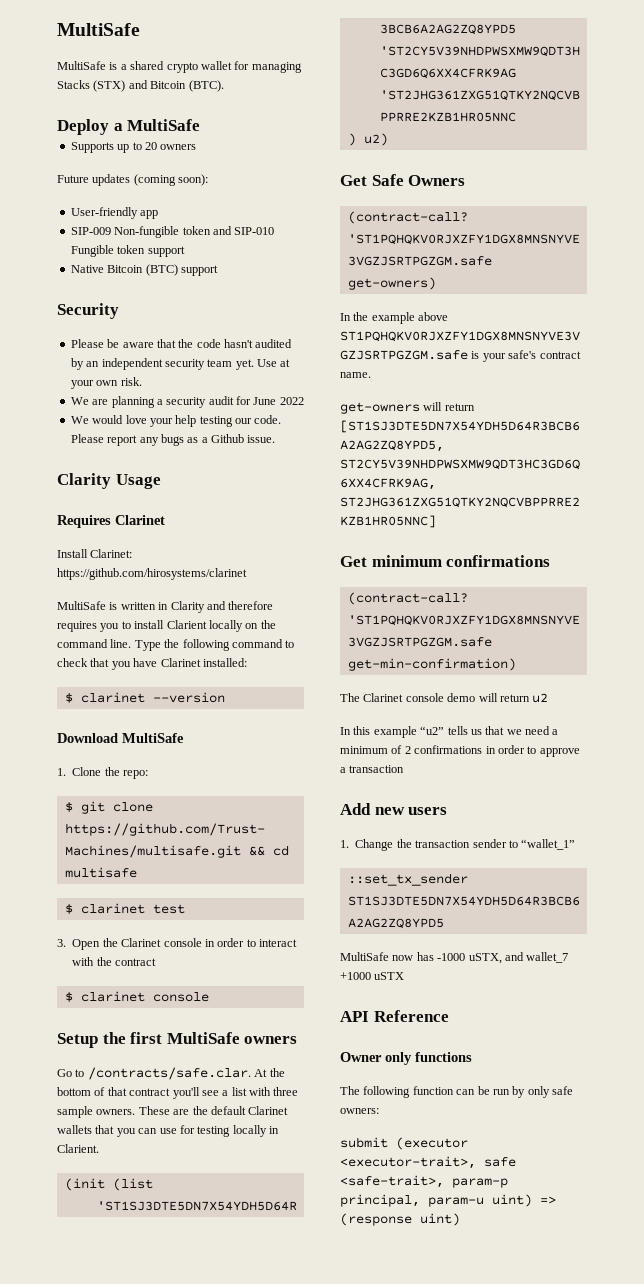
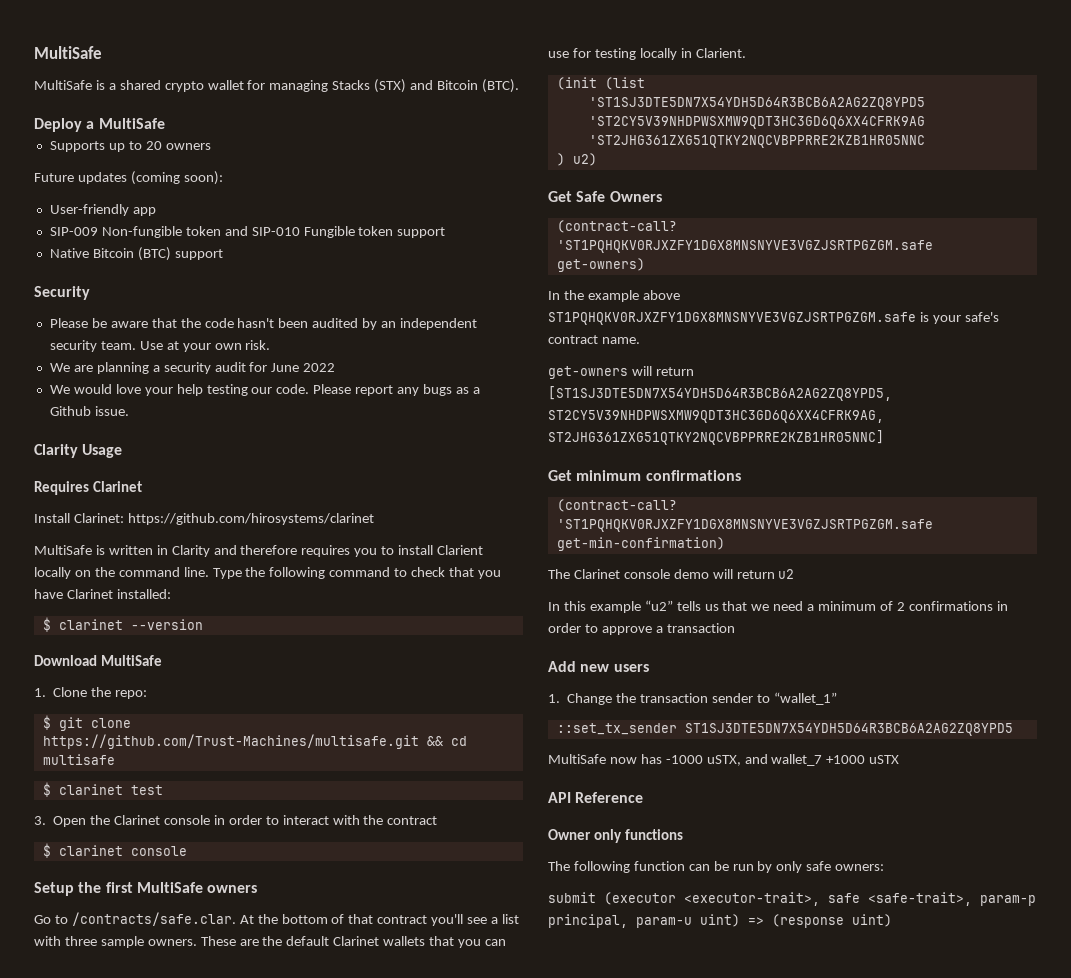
- Please be aware that the code hasn't audited by an independent security team yet.
+ Please be aware that the code hasn't been audited by an independent security team.

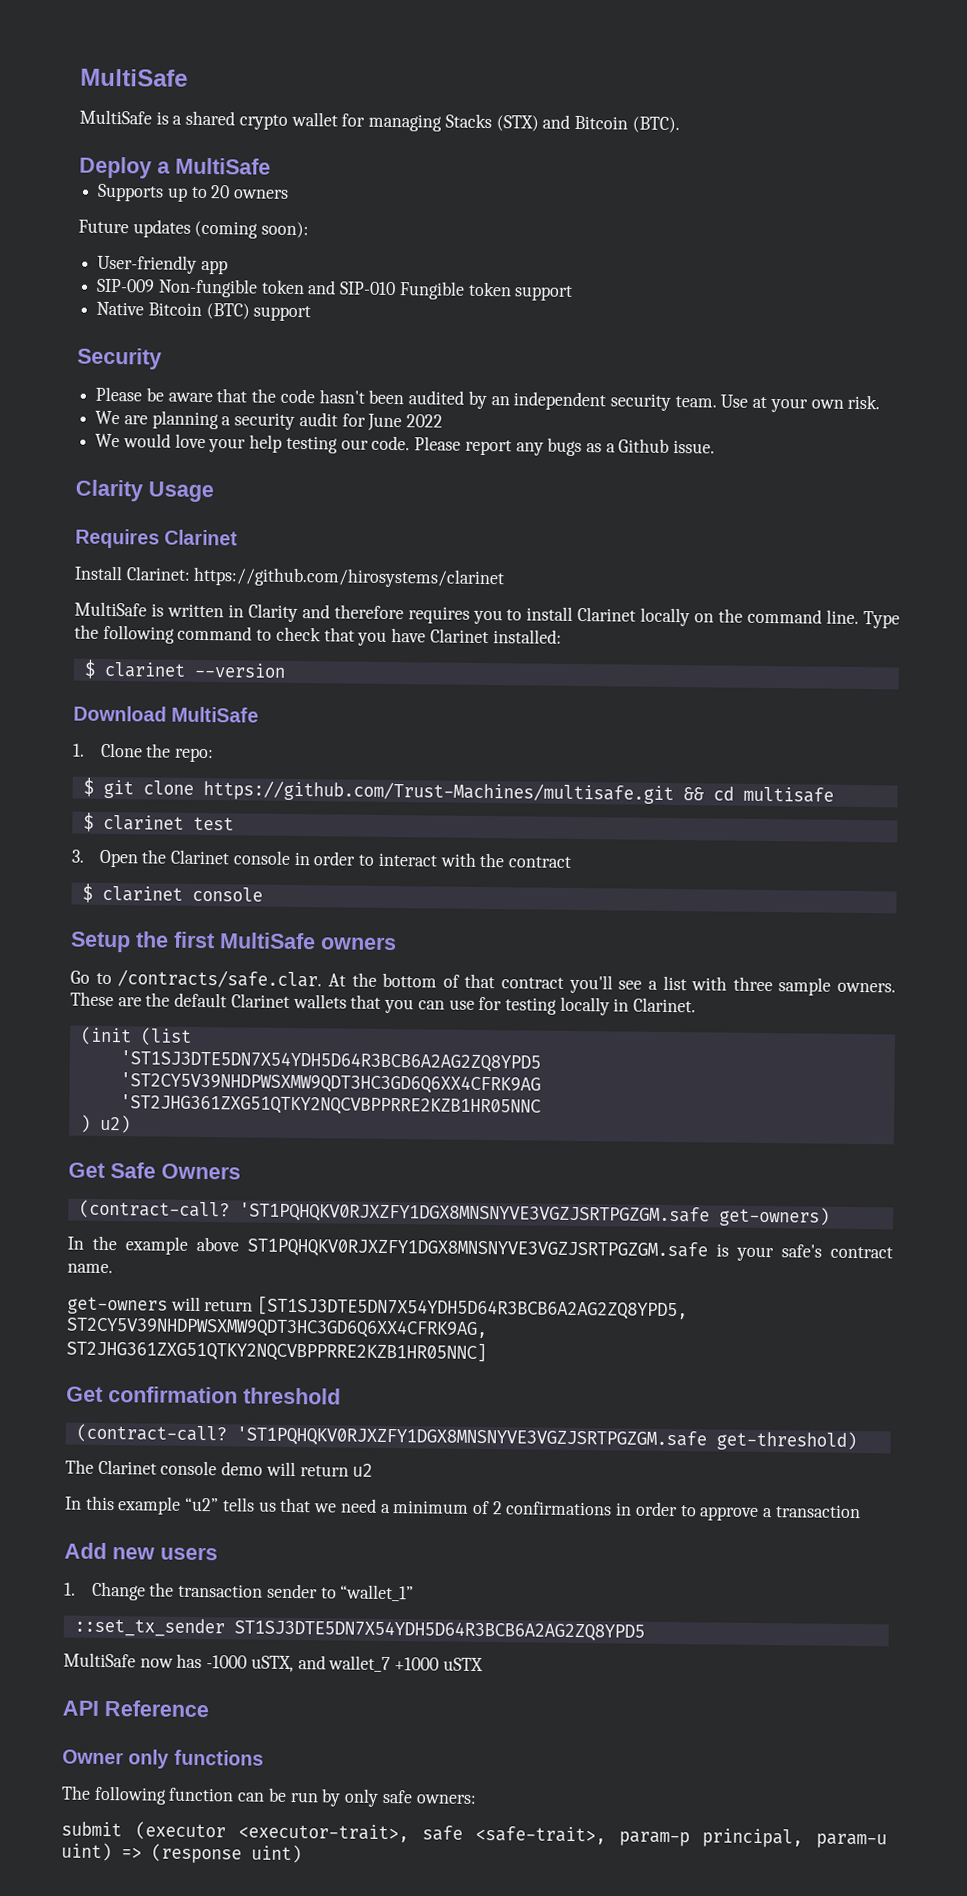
- MultiSafe is written in Clarity and therefore requires you to install Clarient locally on the command line.
+ MultiSafe is written in Clarity and therefore requires you to install Clarinet locally on the command line.
- These are the default Clarinet wallets that you can use for testing locally in Clarient.
+ These are the default Clarinet wallets that you can use for testing locally in Clarinet.
- Get minimum confirmations
- (contract-call? 'ST1PQHQKV0RJXZFY1DGX8MNSNYVE3VGZJSRTPGZGM.safe get-min-confirmation)
+ Get confirmation threshold
+ (contract-call? 'ST1PQHQKV0RJXZFY1DGX8MNSNYVE3VGZJSRTPGZGM.safe get-threshold)

